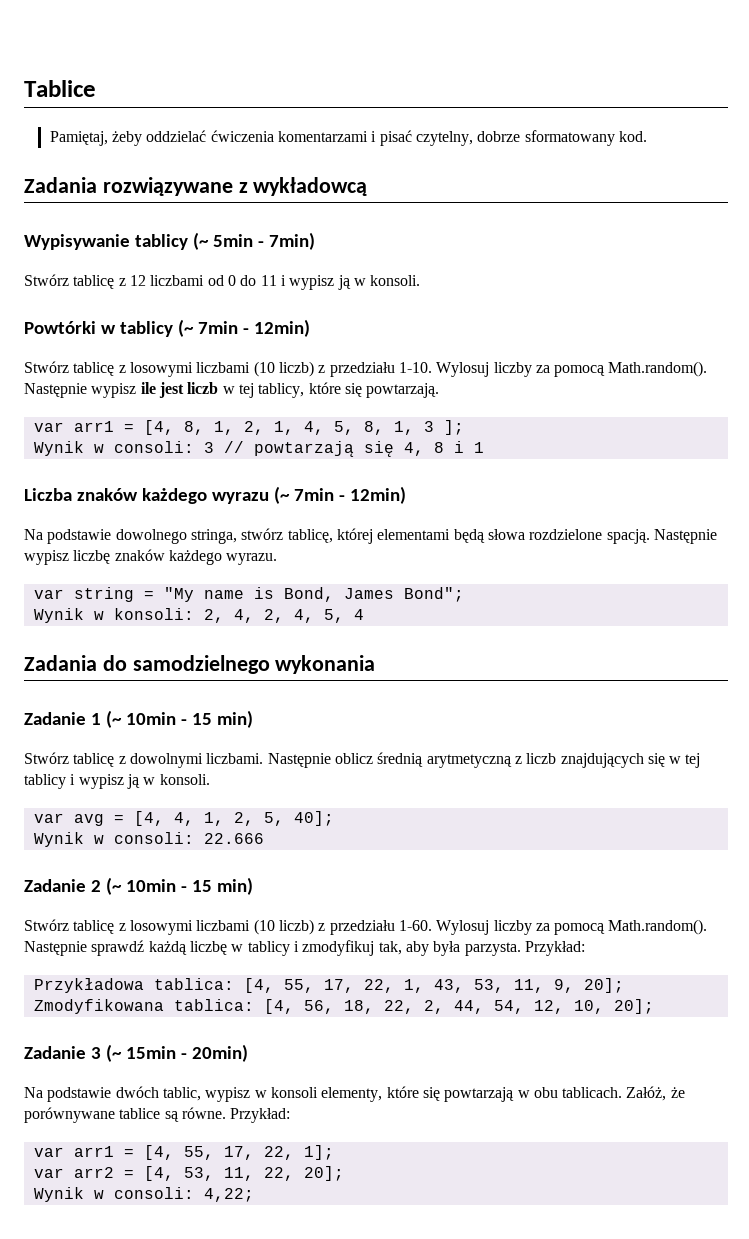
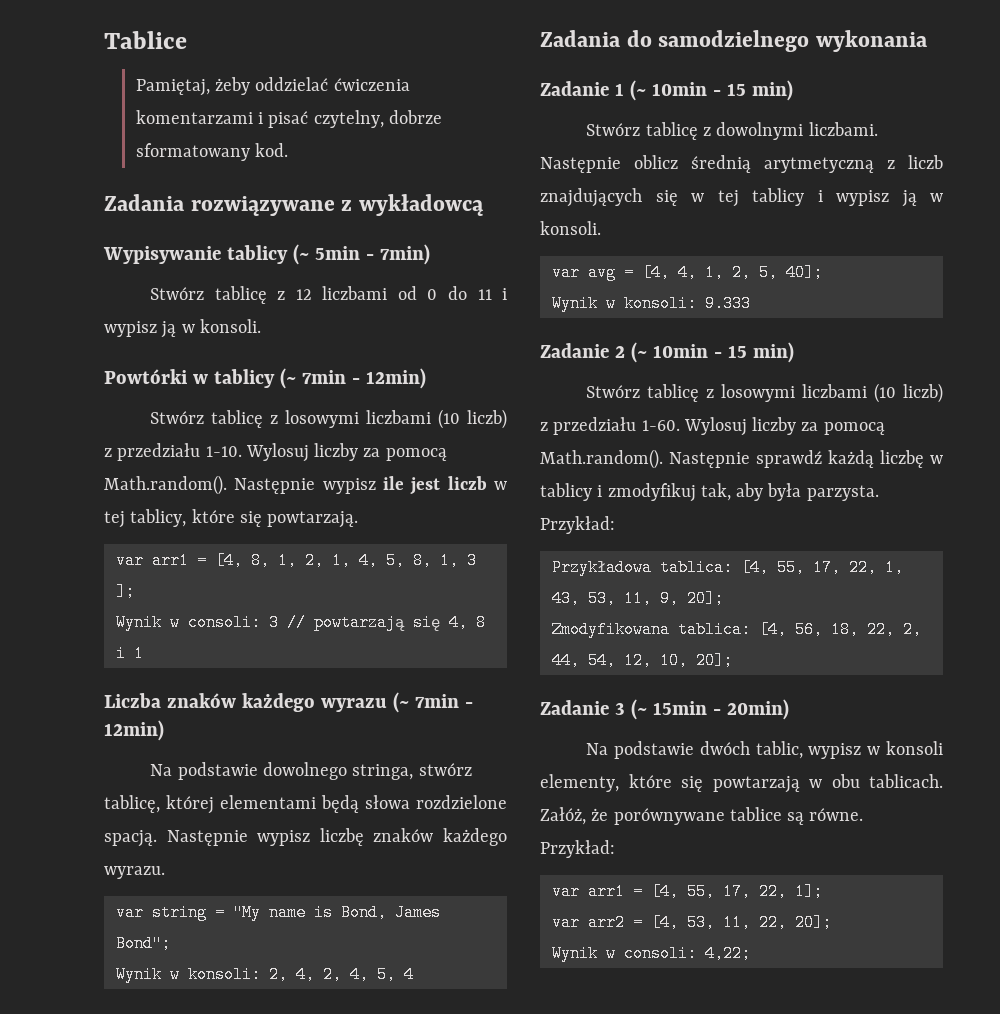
- Wynik w consoli: 22.666
+ Wynik w konsoli: 9.333

